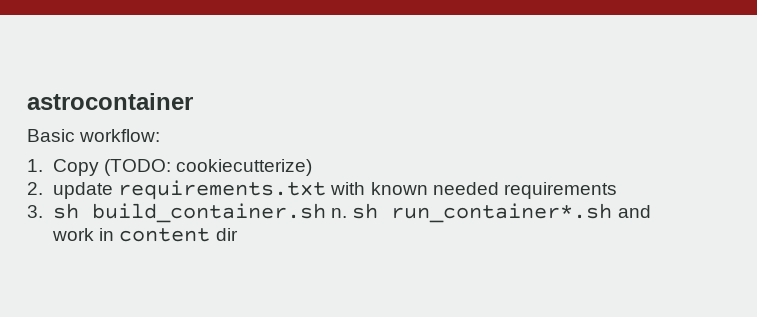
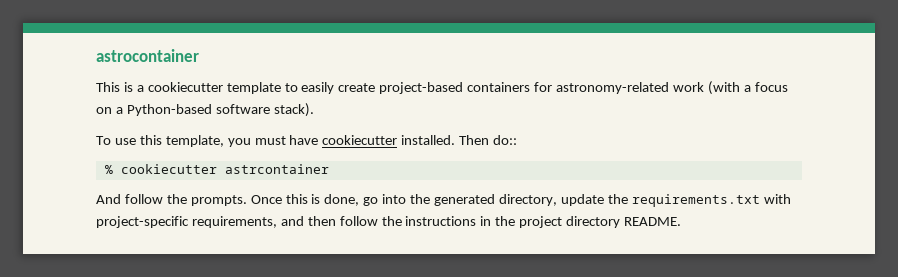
- Basic workflow:
- 1. Copy (TODO: cookiecutterize)
- 2. update requirements.txt with known needed requirements
- 3. sh build_container.sh n. sh run_container*.sh and work in content dir
+ This is a cookiecutter template to easily create project-based containers for astronomy-related work (with a focus on a Python-based software stack).
+ To use this template, you must have cookiecutter installed. Then do::
+ % cookiecutter astrcontainer
+ And follow the prompts. Once this is done, go into the generated directory, update the requirements.txt with project-specific requirements, and then follow the instructions in the project directory README.

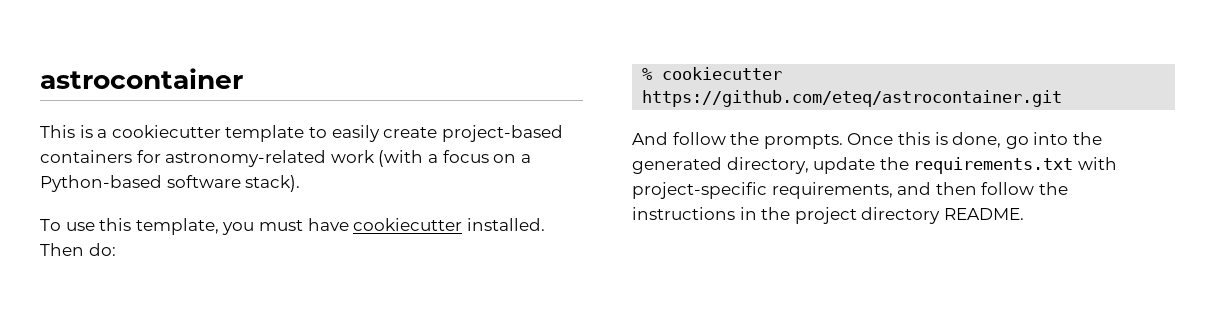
- Then do::
+ Then do:
- % cookiecutter astrcontainer
+ % cookiecutter https://github.com/eteq/astrocontainer.git

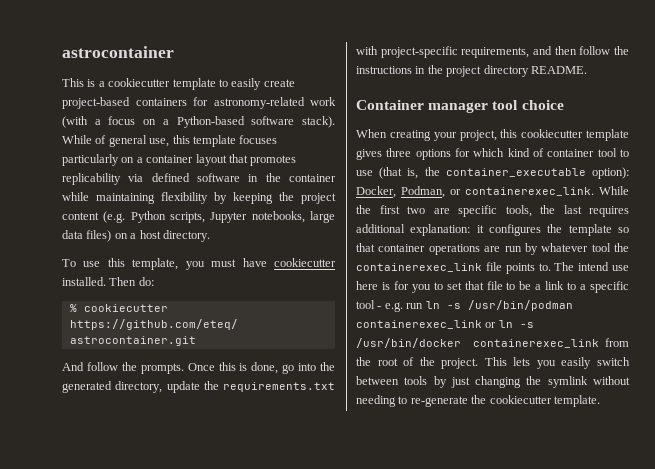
+ While of general use, this template focuses particularly on a container layout that promotes replicability via defined software in the container while maintaining flexibility by keeping the project content (e.g. Python scripts, Jupyter notebooks, large data files) on a host directory.
+ Container manager tool choice
+ When creating your project, this cookiecutter template gives three options for which kind of container tool to use (that is, the container_executable option): Docker, Podman, or containerexec_link. While the first two are specific tools, the last requires additional explanation: it configures the template so that container operations are run by whatever tool the containerexec_link file points to. The intend use here is for you to set that file to be a link to a specific tool - e.g. run ln -s /usr/bin/podman containerexec_link or ln -s /usr/bin/docker containerexec_link from the root of the project. This lets you easily switch between tools by just changing the symlink without needing to re-generate the cookiecutter template.

